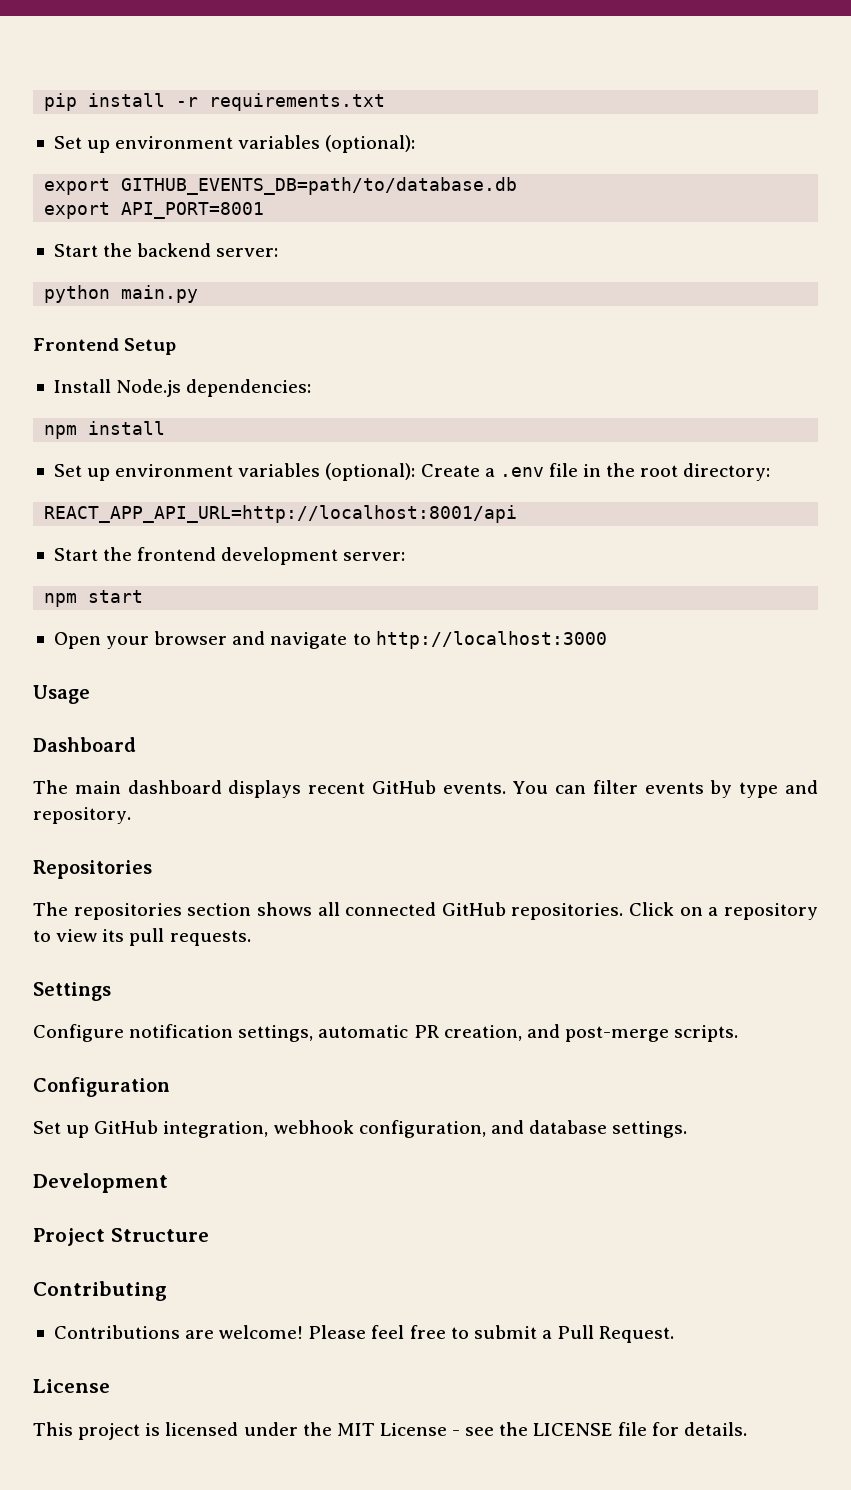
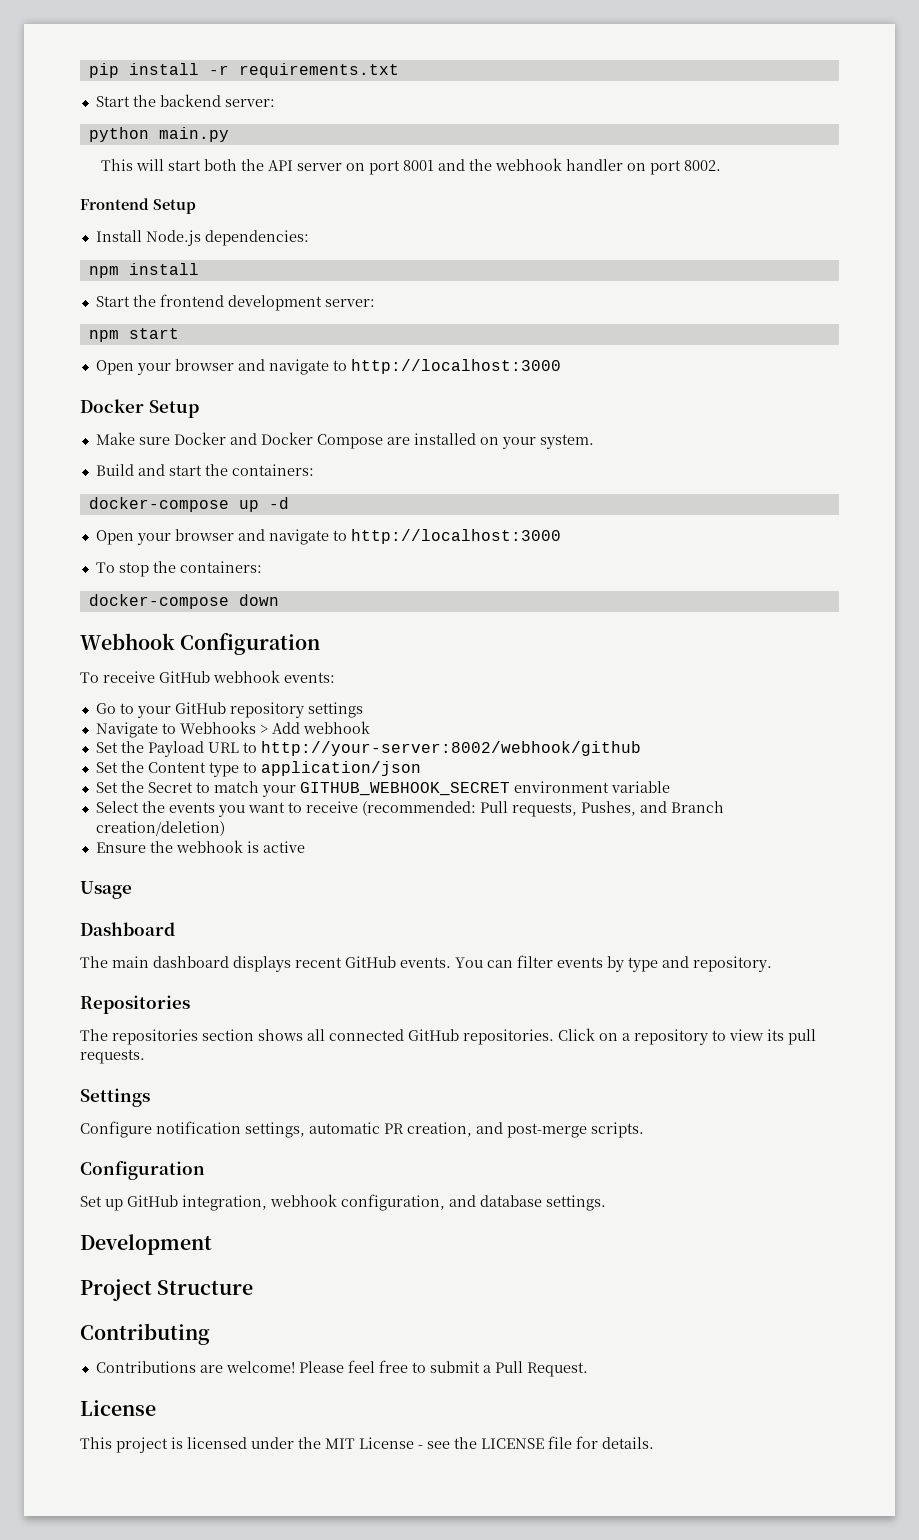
  pip install -r requirements.txt
- Set up environment variables (optional):
- export GITHUB_EVENTS_DB=path/to/database.db
- export API_PORT=8001
+ This will start both the API server on port 8001 and the webhook handler on port 8002.
- Set up environment variables (optional): Create a .env file in the root directory:
- REACT_APP_API_URL=http://localhost:8001/api
+ Docker Setup
+ Make sure Docker and Docker Compose are installed on your system.
+ Build and start the containers:
+ docker-compose up -d
+ Open your browser and navigate to http://localhost:3000
+ To stop the containers:
+ docker-compose down
+ Webhook Configuration
+ To receive GitHub webhook events:
+ Go to your GitHub repository settings
+ Navigate to Webhooks > Add webhook
+ Set the Payload URL to http://your-server:8002/webhook/github
+ Set the Content type to application/json
+ Set the Secret to match your GITHUB_WEBHOOK_SECRET environment variable
+ Select the events you want to receive (recommended: Pull requests, Pushes, and Branch creation/deletion)
+ Ensure the webhook is active

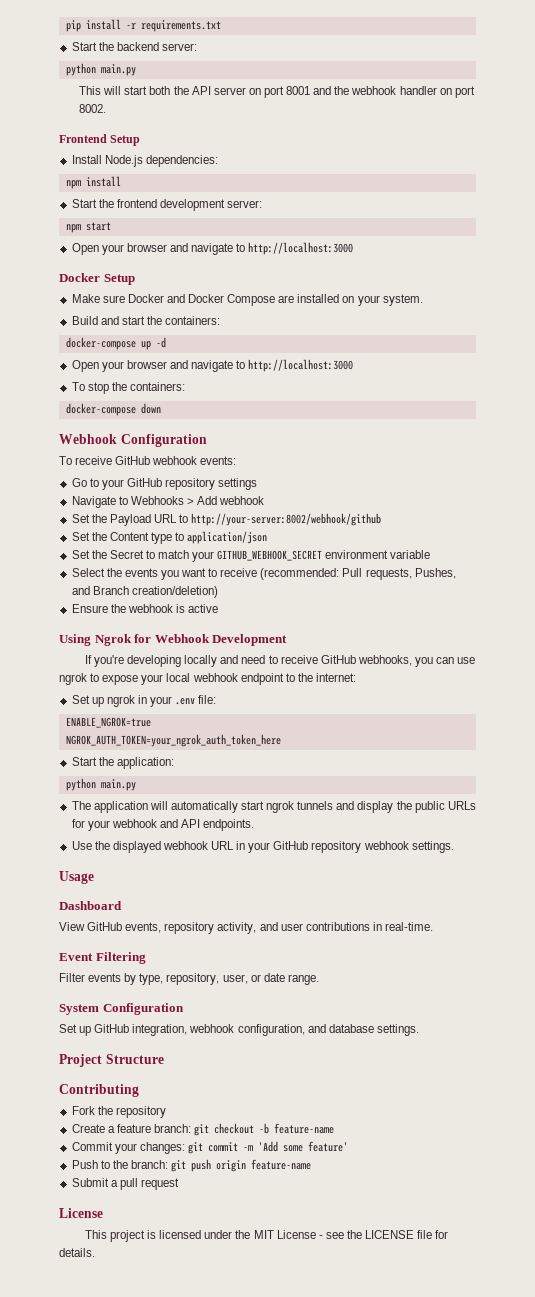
+ Using Ngrok for Webhook Development
+ If you're developing locally and need to receive GitHub webhooks, you can use ngrok to expose your local webhook endpoint to the internet:
+ Set up ngrok in your .env file:
+ ENABLE_NGROK=true
+ NGROK_AUTH_TOKEN=your_ngrok_auth_token_here
+ Start the application:
+ python main.py
+ The application will automatically start ngrok tunnels and display the public URLs for your webhook and API endpoints.
+ Use the displayed webhook URL in your GitHub repository webhook settings.
  Usage
  Dashboard
- The main dashboard displays recent GitHub events. You can filter events by type and repository.
- Repositories
- The repositories section shows all connected GitHub repositories. Click on a repository to view its pull requests.
- Settings
- Configure notification settings, automatic PR creation, and post-merge scripts.
- Configuration
+ View GitHub events, repository activity, and user contributions in real-time.
+ Event Filtering
+ Filter events by type, repository, user, or date range.
+ System Configuration
- Development
- Contributions are welcome! Please feel free to submit a Pull Request.
+ Fork the repository
+ Create a feature branch: git checkout -b feature-name
+ Commit your changes: git commit -m 'Add some feature'
+ Push to the branch: git push origin feature-name
+ Submit a pull request

